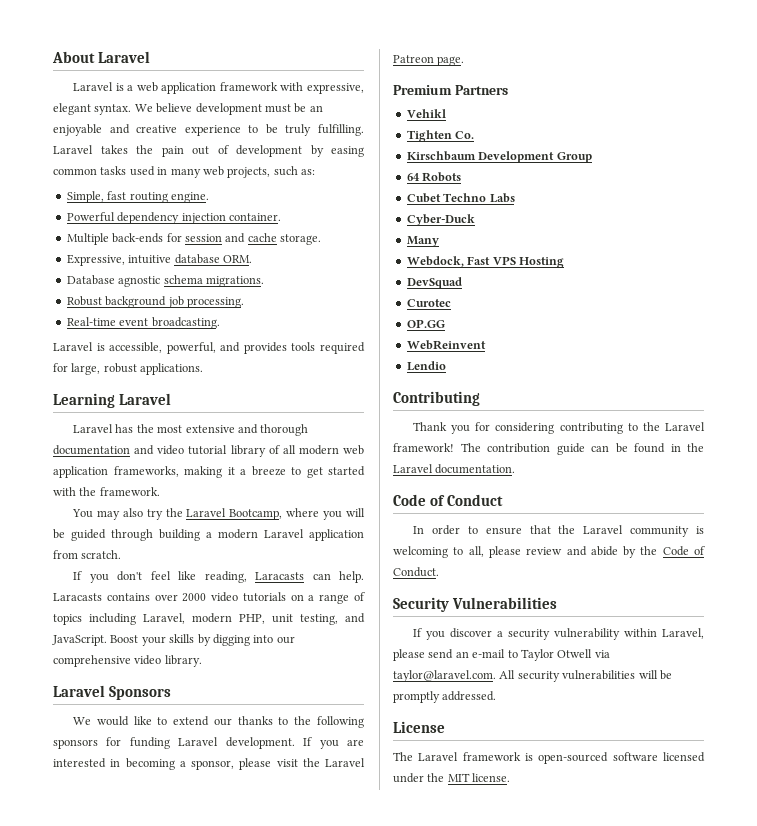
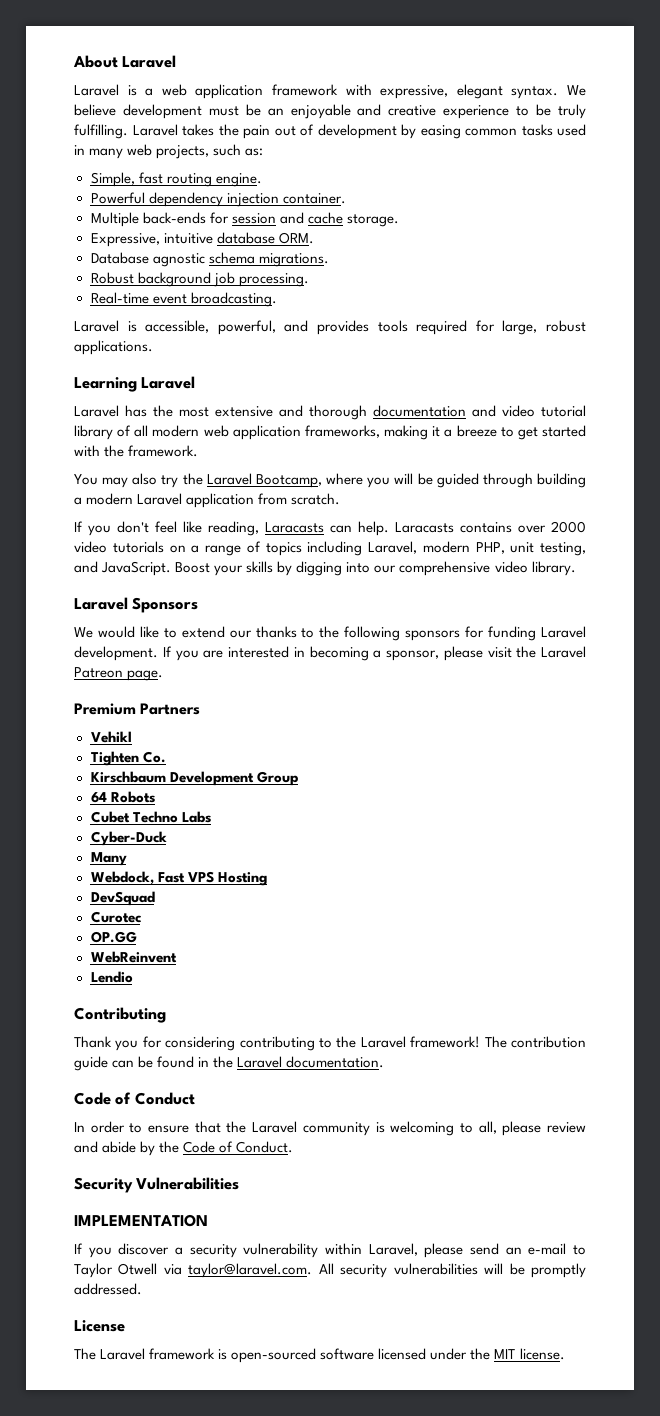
+ IMPLEMENTATION

